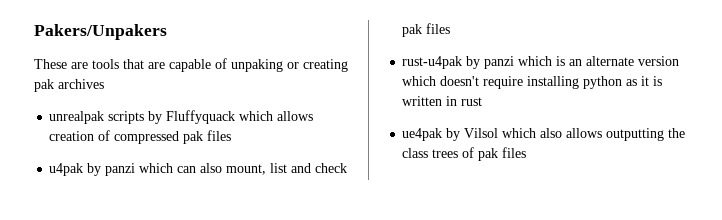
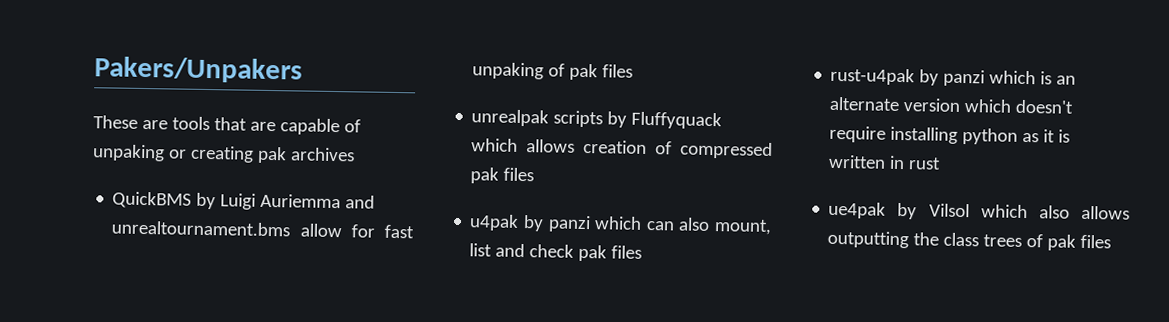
+ QuickBMS by Luigi Auriemma and unrealtournament.bms allow for fast unpaking of pak files

